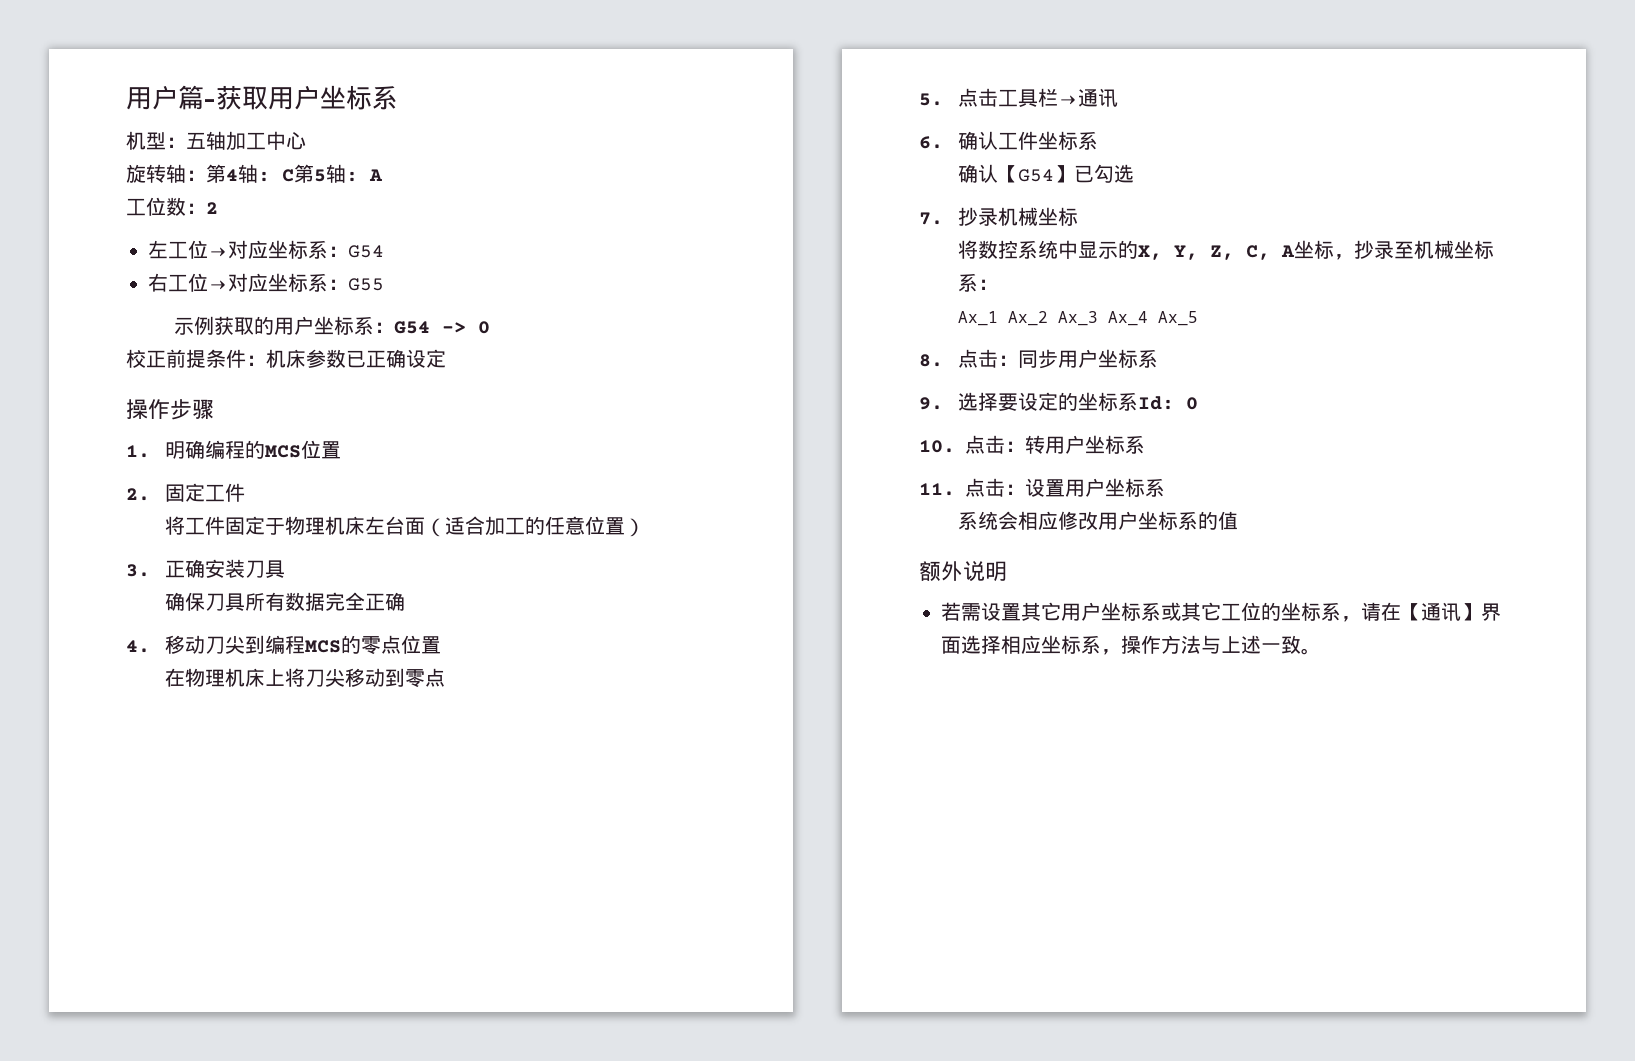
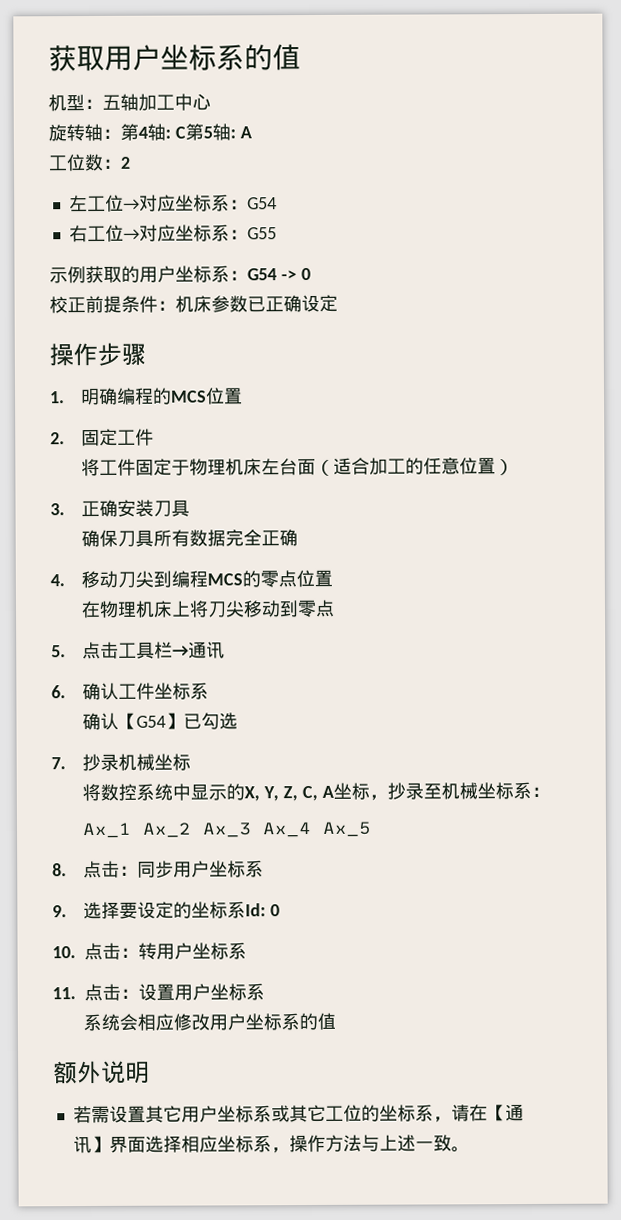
- 用户篇-获取用户坐标系
+ 获取用户坐标系的值

